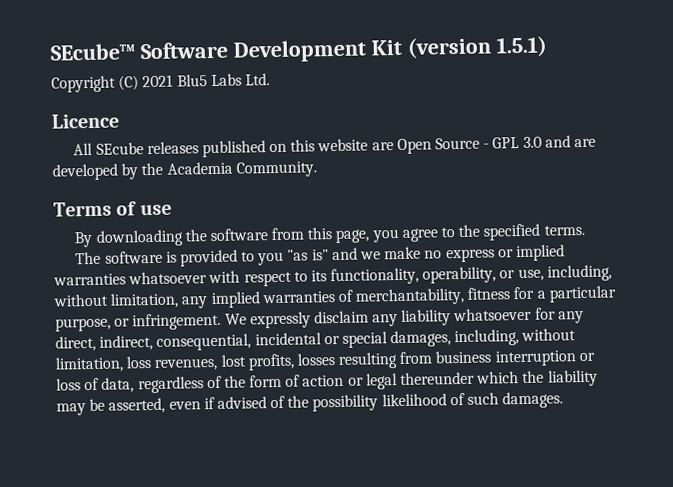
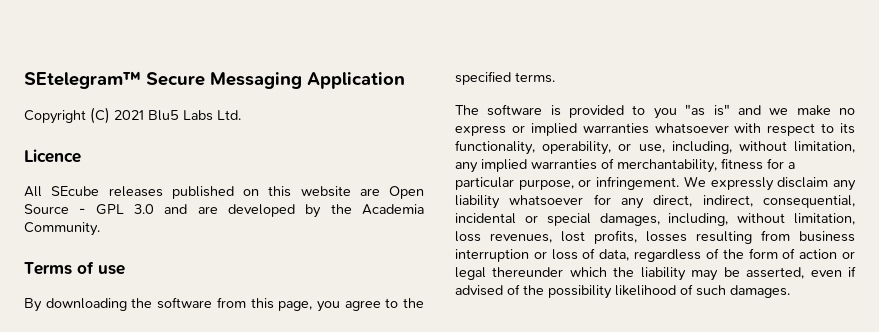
- SEcube™ Software Development Kit (version 1.5.1)
+ SEtelegram™ Secure Messaging Application

